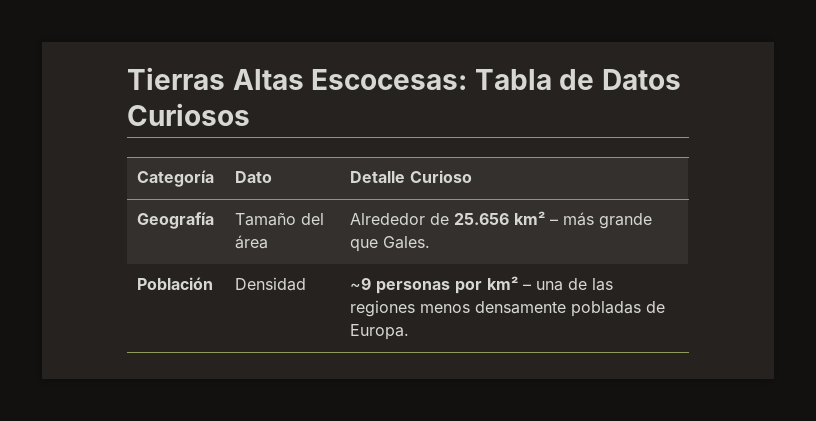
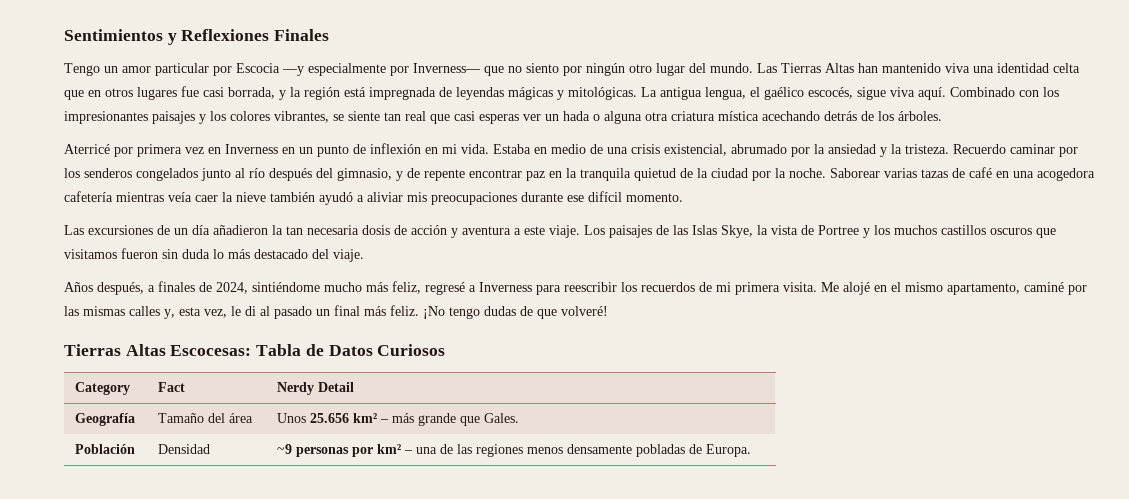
+ Sentimientos y Reflexiones Finales
+ Tengo un amor particular por Escocia —y especialmente por Inverness— que no siento por ningún otro lugar del mundo. Las Tierras Altas han mantenido viva una identidad celta que en otros lugares fue casi borrada, y la región está impregnada de leyendas mágicas y mitológicas. La antigua lengua, el gaélico escocés, sigue viva aquí. Combinado con los impresionantes paisajes y los colores vibrantes, se siente tan real que casi esperas ver un hada o alguna otra criatura mística acechando detrás de los árboles.
+ Aterricé por primera vez en Inverness en un punto de inflexión en mi vida. Estaba en medio de una crisis existencial, abrumado por la ansiedad y la tristeza. Recuerdo caminar por los senderos congelados junto al río después del gimnasio, y de repente encontrar paz en la tranquila quietud de la ciudad por la noche. Saborear varias tazas de café en una acogedora cafetería mientras veía caer la nieve también ayudó a aliviar mis preocupaciones durante ese difícil momento.
+ Las excursiones de un día añadieron la tan necesaria dosis de acción y aventura a este viaje. Los paisajes de las Islas Skye, la vista de Portree y los muchos castillos oscuros que visitamos fueron sin duda lo más destacado del viaje.
+ Años después, a finales de 2024, sintiéndome mucho más feliz, regresé a Inverness para reescribir los recuerdos de mi primera visita. Me alojé en el mismo apartamento, caminé por las mismas calles y, esta vez, le di al pasado un final más feliz. ¡No tengo dudas de que volveré!
- Categoría | Dato | Detalle Curioso
+ Category | Fact | Nerdy Detail
- Geografía | Tamaño del área | Alrededor de 25.656 km² – más grande que Gales.
+ Geografía | Tamaño del área | Unos 25.656 km² – más grande que Gales.

